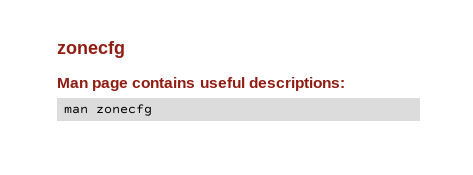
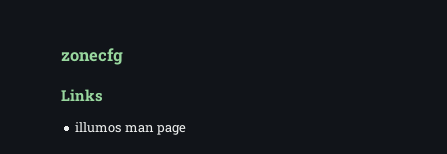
- Man page contains useful descriptions:
- man zonecfg
+ Links
+ illumos man page

